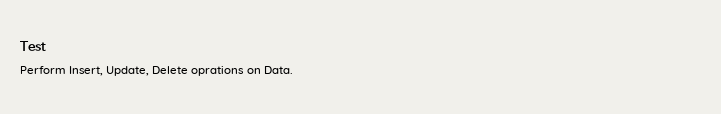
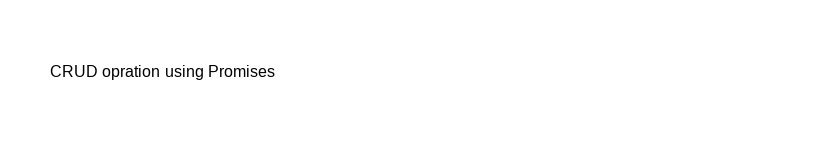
- Test
- Perform Insert, Update, Delete oprations on Data.
+ CRUD opration using Promises

